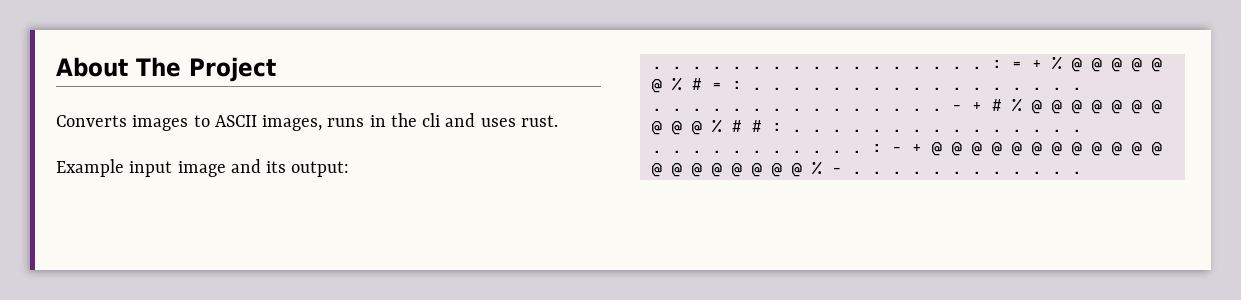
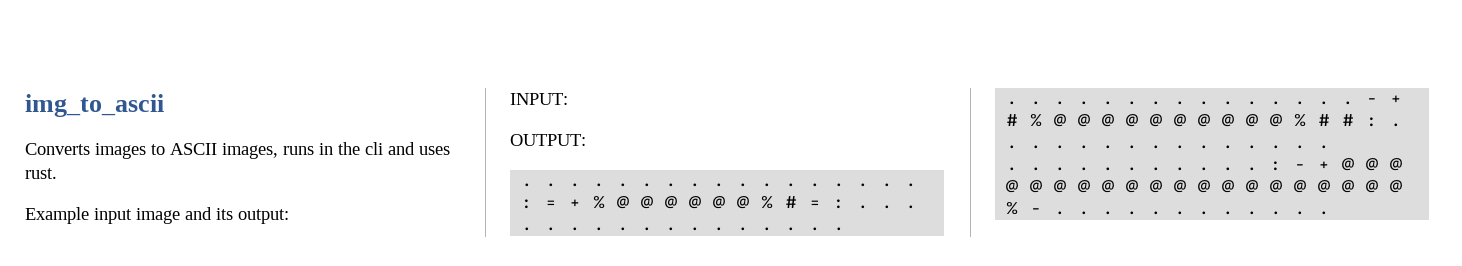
- About The Project
+ img_to_ascii
+ INPUT:
+ OUTPUT:

